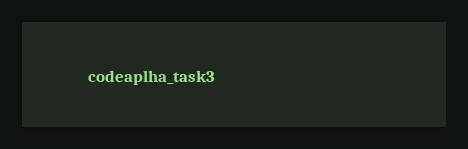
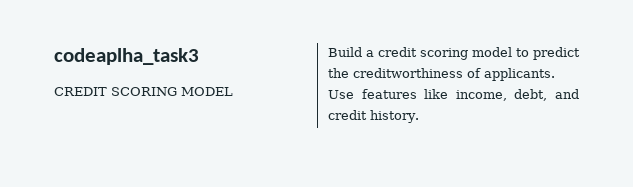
+ CREDIT SCORING MODEL
+ Build a credit scoring model to predict the creditworthiness of applicants. Use features like income, debt, and credit history.

